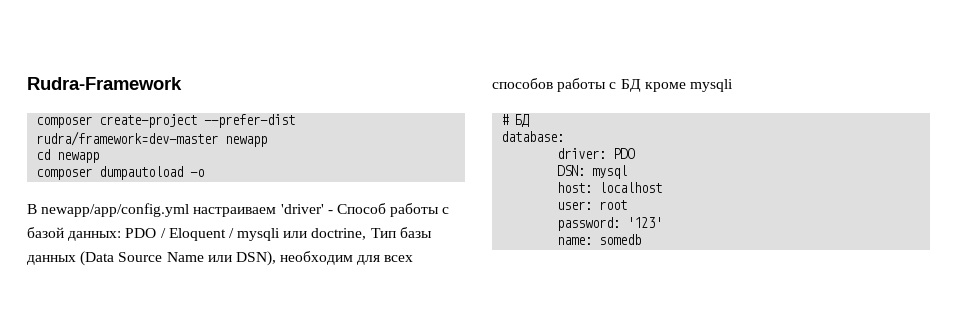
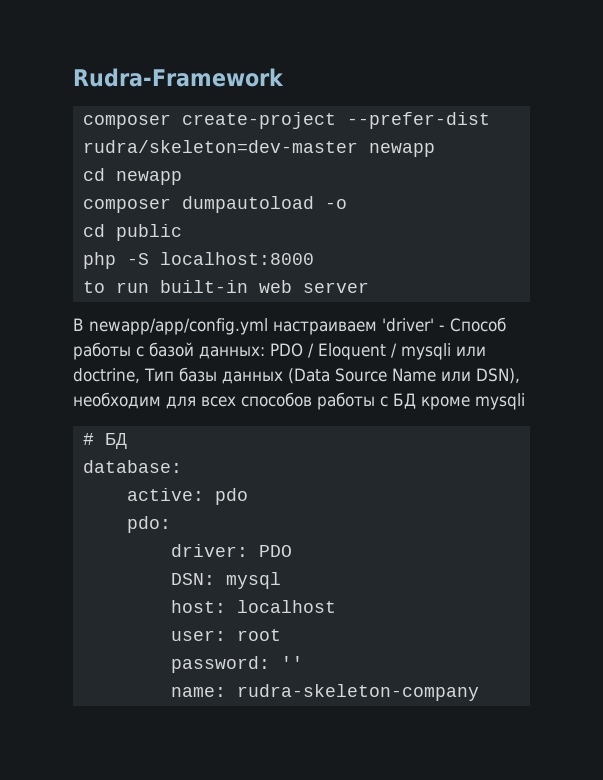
- composer create-project --prefer-dist rudra/framework=dev-master newapp
+ composer create-project --prefer-dist rudra/skeleton=dev-master newapp
+ cd public
+ php -S localhost:8000
+ to run built-in web server
+ active: pdo
+ pdo:
- password: '123'
+ password: ''
- name: somedb
+ name: rudra-skeleton-company

